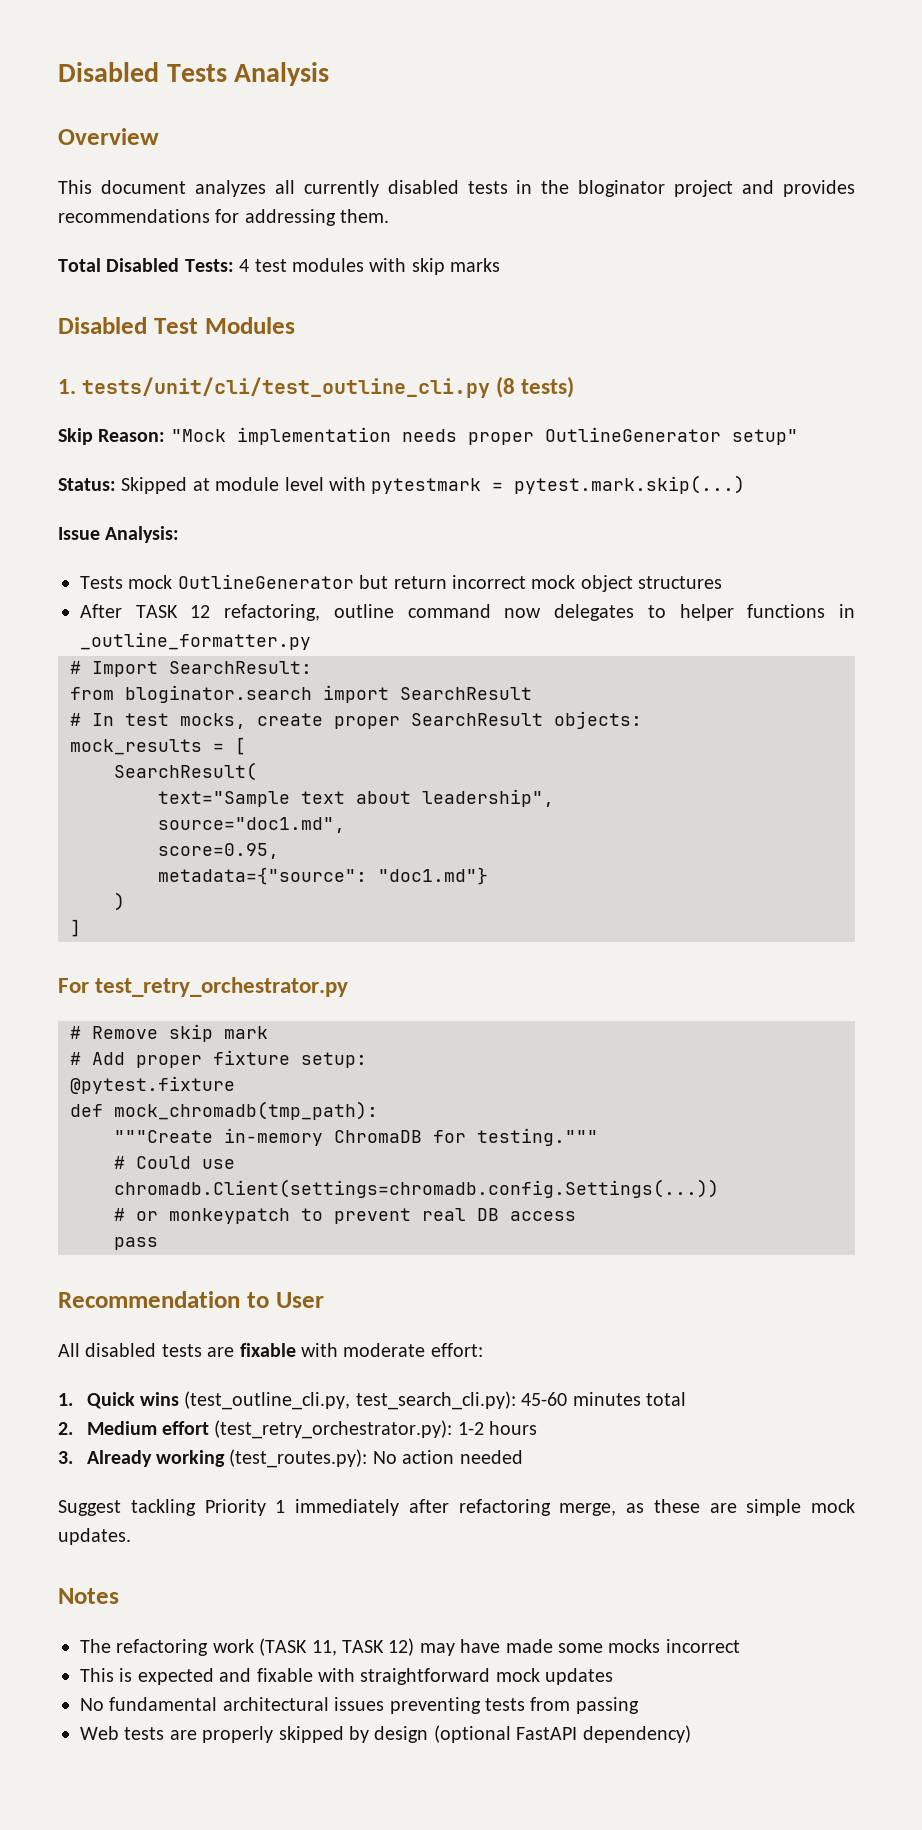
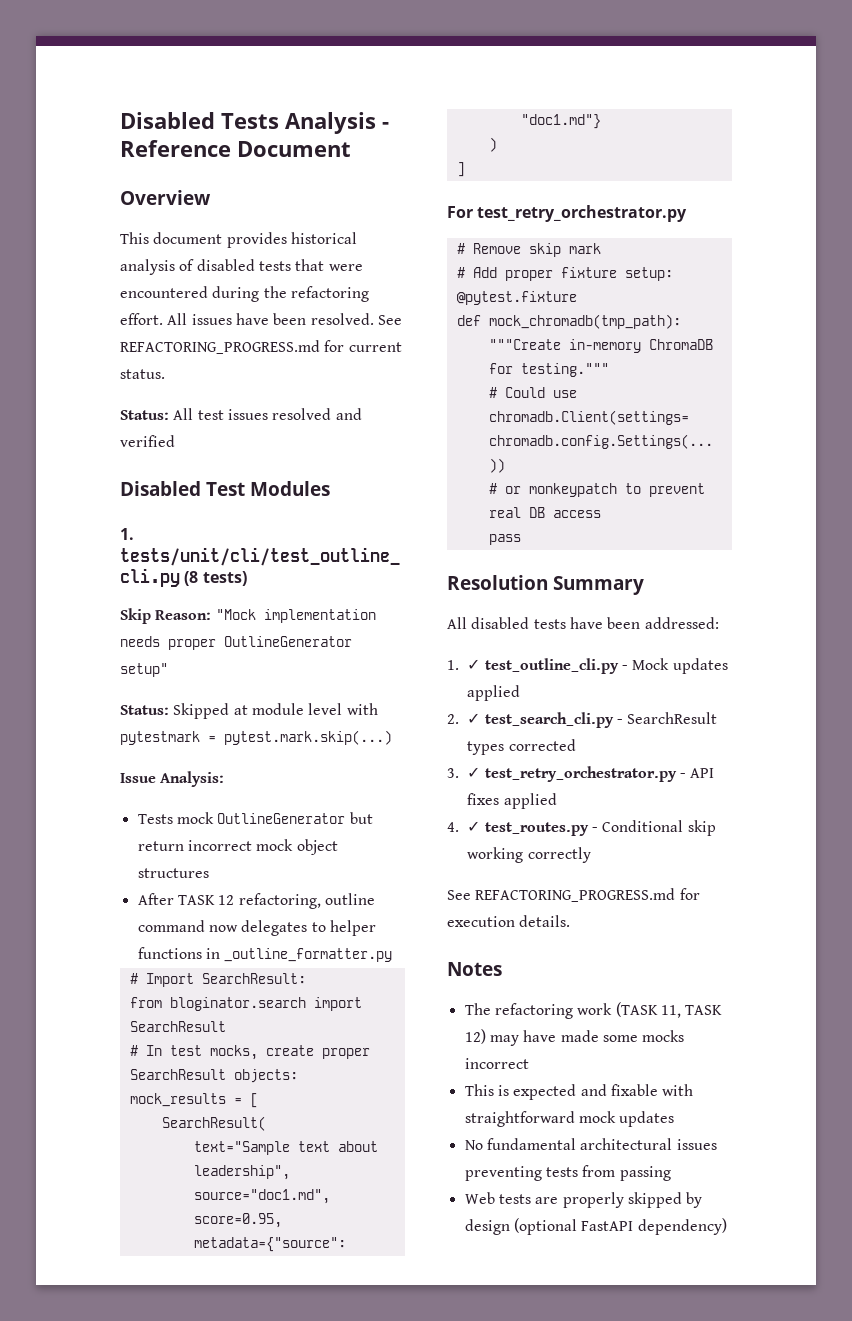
- Disabled Tests Analysis
+ Disabled Tests Analysis - Reference Document
- This document analyzes all currently disabled tests in the bloginator project and provides recommendations for addressing them.
- Total Disabled Tests: 4 test modules with skip marks
+ This document provides historical analysis of disabled tests that were encountered during the refactoring effort. All issues have been resolved. See REFACTORING_PROGRESS.md for current status.
+ Status: All test issues resolved and verified
- Recommendation to User
+ Resolution Summary
- All disabled tests are fixable with moderate effort:
- 1. Quick wins (test_outline_cli.py, test_search_cli.py): 45-60 minutes total
- 2. Medium effort (test_retry_orchestrator.py): 1-2 hours
- 3. Already working (test_routes.py): No action needed
- Suggest tackling Priority 1 immediately after refactoring merge, as these are simple mock updates.
+ All disabled tests have been addressed:
+ 1. ✓ test_outline_cli.py - Mock updates applied
+ 2. ✓ test_search_cli.py - SearchResult types corrected
+ 3. ✓ test_retry_orchestrator.py - API fixes applied
+ 4. ✓ test_routes.py - Conditional skip working correctly
+ See REFACTORING_PROGRESS.md for execution details.

